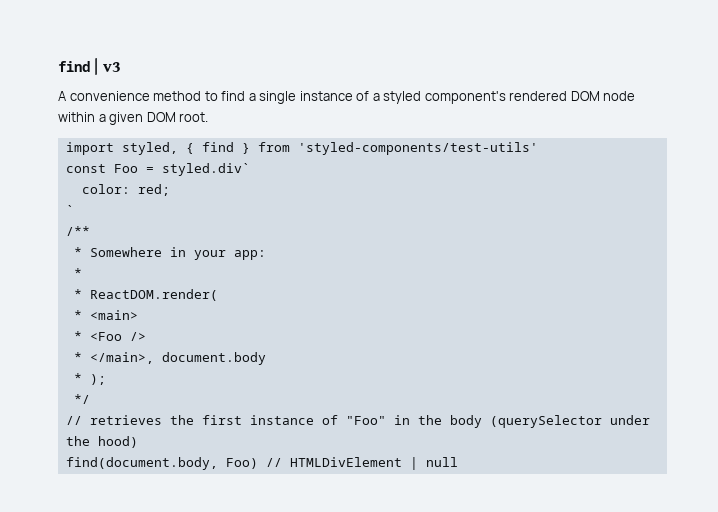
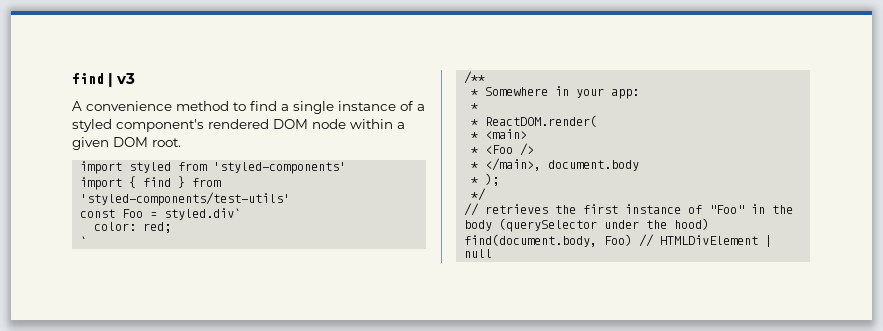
- import styled, { find } from 'styled-components/test-utils'
+ import styled from 'styled-components'
+ import { find } from 'styled-components/test-utils'

